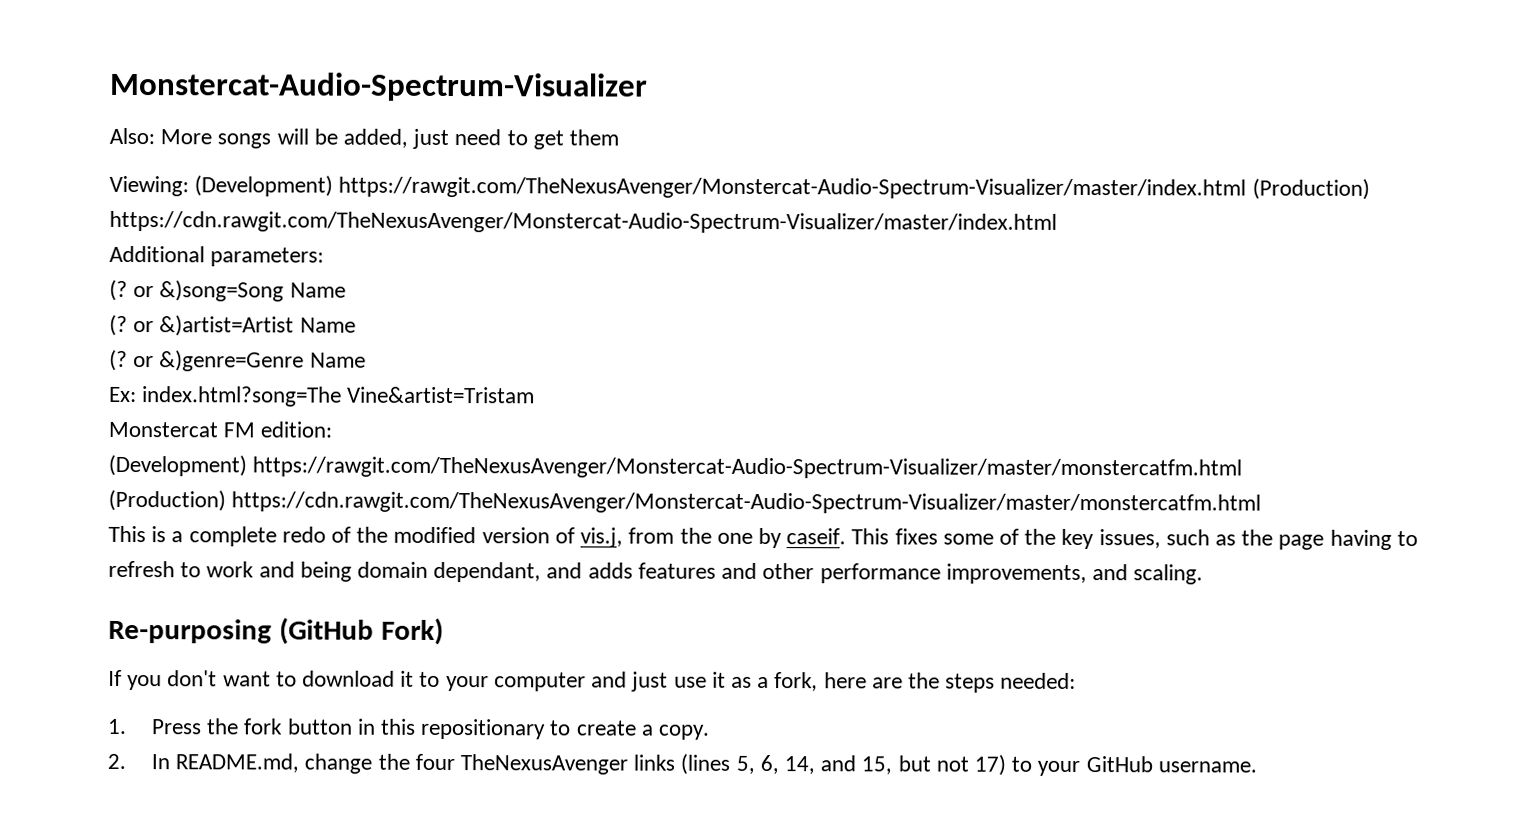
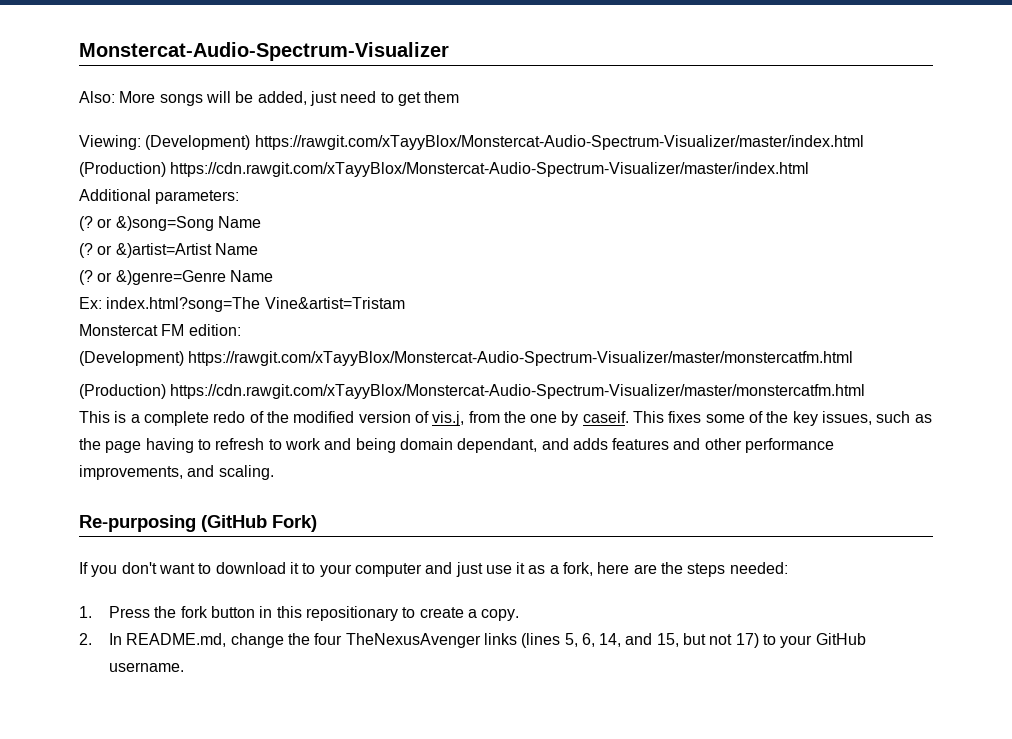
- Viewing: (Development) https://rawgit.com/TheNexusAvenger/Monstercat-Audio-Spectrum-Visualizer/master/index.html (Production) https://cdn.rawgit.com/TheNexusAvenger/Monstercat-Audio-Spectrum-Visualizer/master/index.html
+ Viewing: (Development) https://rawgit.com/xTayyBlox/Monstercat-Audio-Spectrum-Visualizer/master/index.html (Production) https://cdn.rawgit.com/xTayyBlox/Monstercat-Audio-Spectrum-Visualizer/master/index.html
- (Development) https://rawgit.com/TheNexusAvenger/Monstercat-Audio-Spectrum-Visualizer/master/monstercatfm.html
- (Production) https://cdn.rawgit.com/TheNexusAvenger/Monstercat-Audio-Spectrum-Visualizer/master/monstercatfm.html
+ (Development) https://rawgit.com/xTayyBlox/Monstercat-Audio-Spectrum-Visualizer/master/monstercatfm.html
+ (Production) https://cdn.rawgit.com/xTayyBlox/Monstercat-Audio-Spectrum-Visualizer/master/monstercatfm.html

